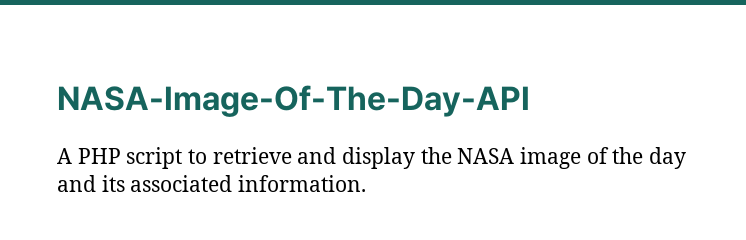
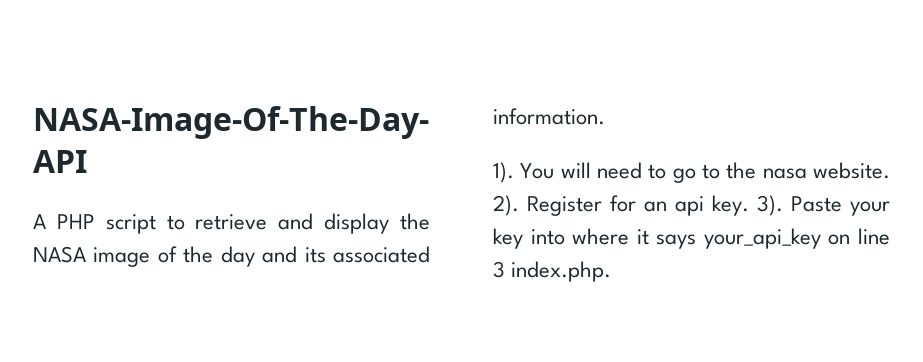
+ 1). You will need to go to the nasa website. 2). Register for an api key. 3). Paste your key into where it says your_api_key on line 3 index.php.

